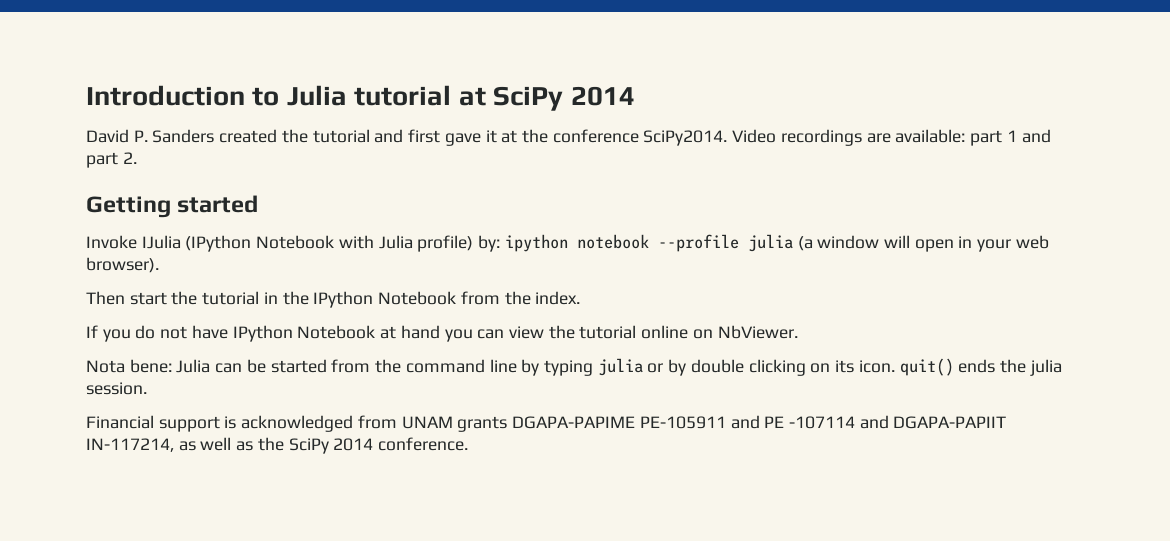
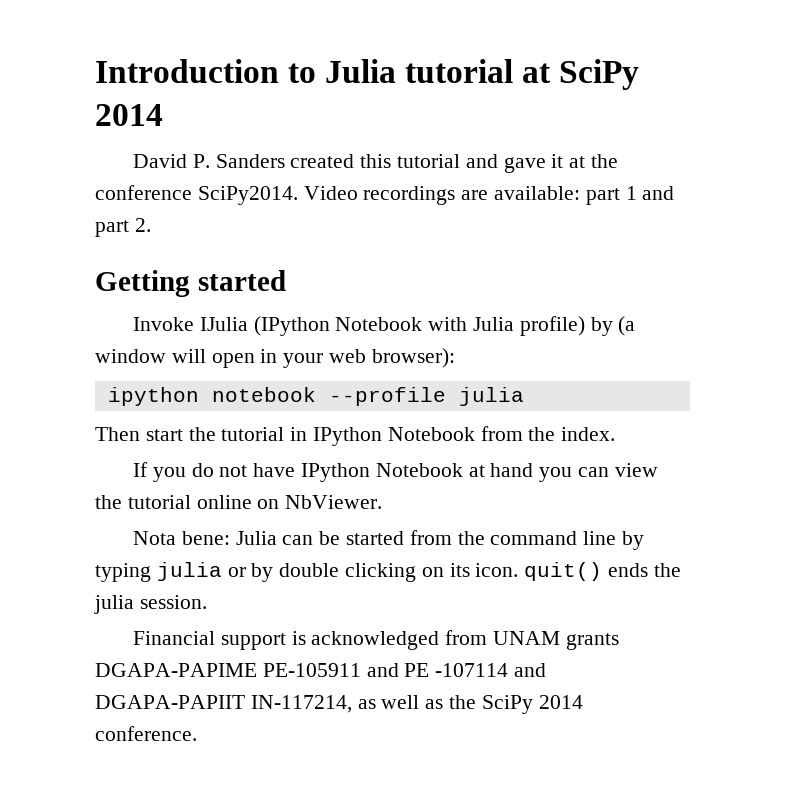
- David P. Sanders created the tutorial and first gave it at the conference SciPy2014.
+ David P. Sanders created this tutorial and gave it at the conference SciPy2014.
- Invoke IJulia (IPython Notebook with Julia profile) by: ipython notebook --profile julia (a window will open in your web browser).
+ Invoke IJulia (IPython Notebook with Julia profile) by (a window will open in your web browser):
+ ipython notebook --profile julia
- Then start the tutorial in the IPython Notebook from the index.
+ Then start the tutorial in IPython Notebook from the index.

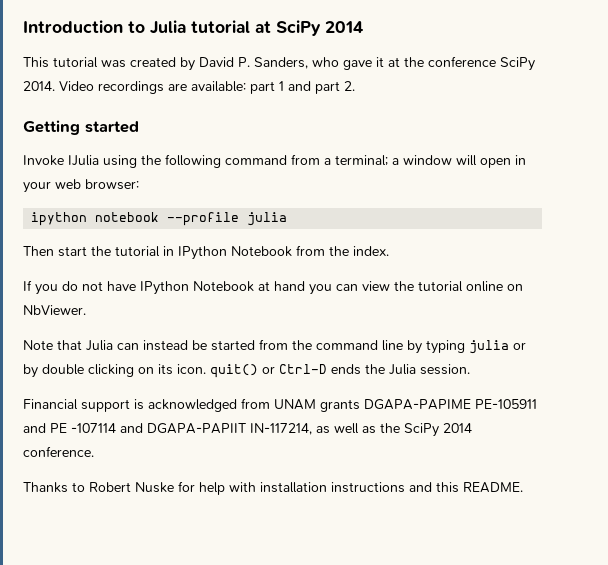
- David P. Sanders created this tutorial and gave it at the conference SciPy2014.
+ This tutorial was created by David P. Sanders, who gave it at the conference SciPy 2014.
- Invoke IJulia (IPython Notebook with Julia profile) by (a window will open in your web browser):
+ Invoke IJulia using the following command from a terminal; a window will open in your web browser:
- Nota bene: Julia can be started from the command line by typing julia or by double clicking on its icon. quit() ends the julia session.
+ Note that Julia can instead be started from the command line by typing julia or by double clicking on its icon. quit() or Ctrl-D ends the Julia session.
+ Thanks to Robert Nuske for help with installation instructions and this README.

